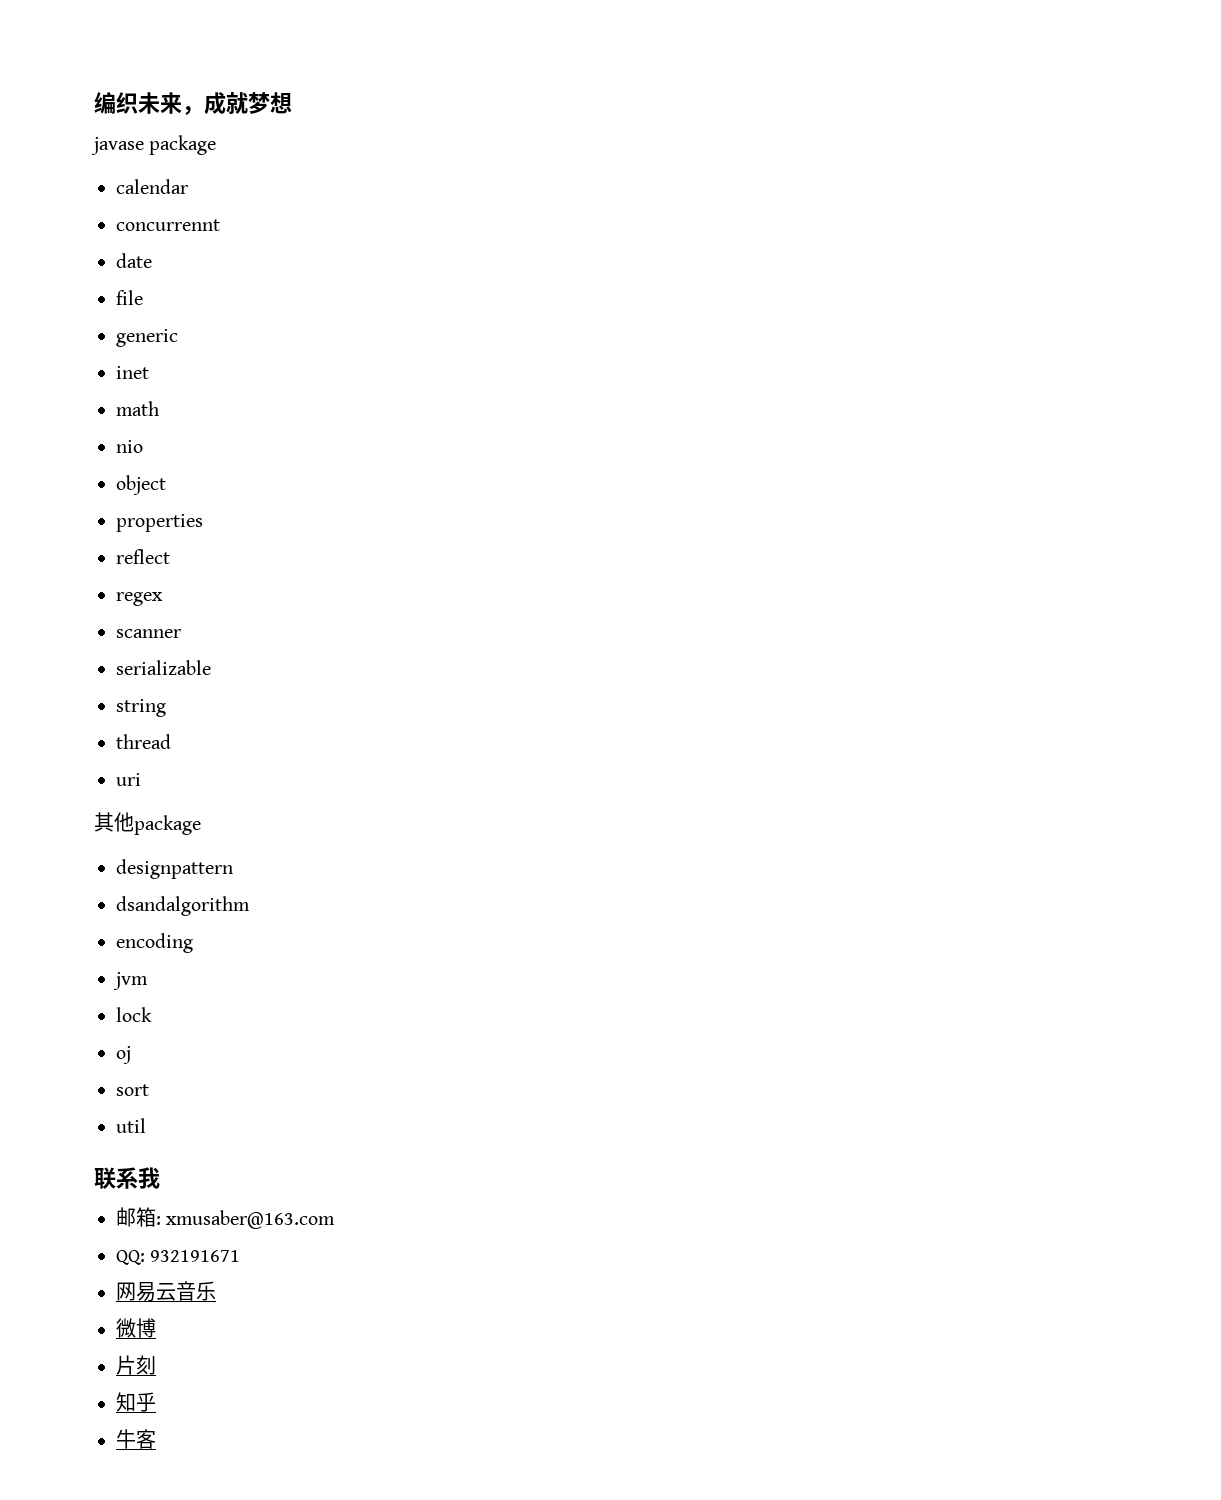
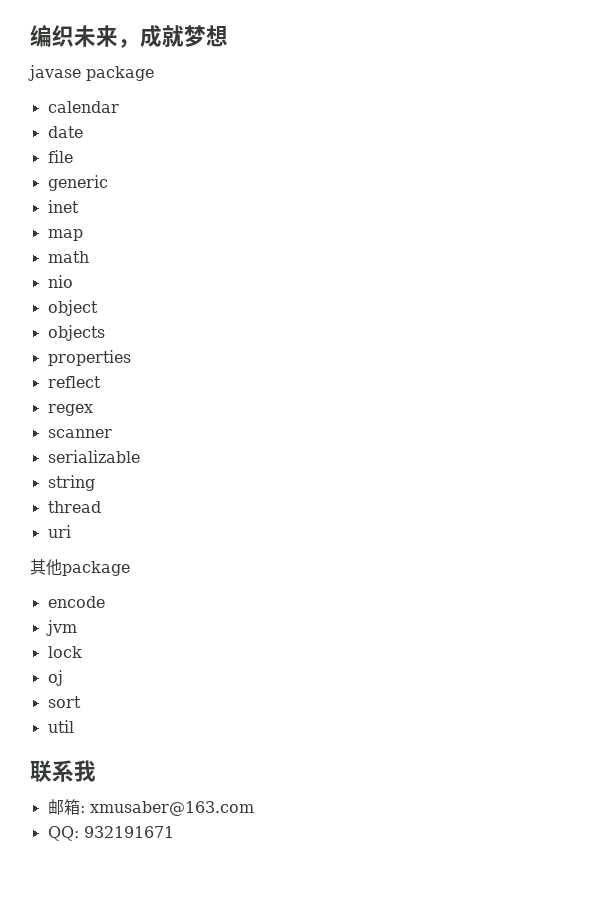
- concurrennt
+ map
+ objects
- designpattern
- dsandalgorithm
- encoding
+ encode
- 网易云音乐
- 微博
- 片刻
- 知乎
- 牛客

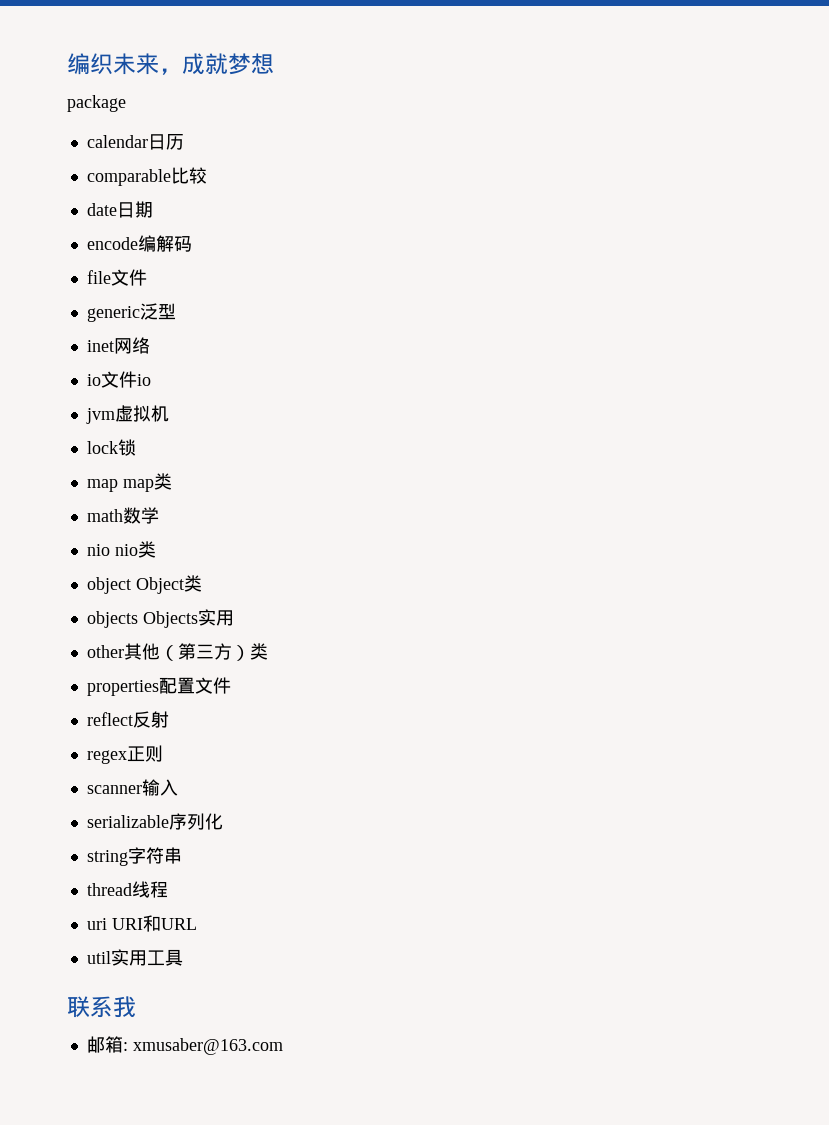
- javase package
+ package
- calendar
- date
+ calendar日历
+ comparable比较
+ date日期
+ encode编解码
- file
+ file文件
- generic
+ generic泛型
- inet
- map
+ inet网络
+ io文件io
+ jvm虚拟机
+ lock锁
+ map map类
- math
- nio
+ math数学
+ nio nio类
- object
+ object Object类
- objects
+ objects Objects实用
+ other其他（第三方）类
- properties
+ properties配置文件
- reflect
+ reflect反射
- regex
+ regex正则
- scanner
+ scanner输入
- serializable
+ serializable序列化
- string
+ string字符串
- thread
+ thread线程
- uri
- 其他package
- encode
- jvm
- lock
- oj
- sort
+ uri URI和URL
- util
+ util实用工具
- QQ: 932191671

